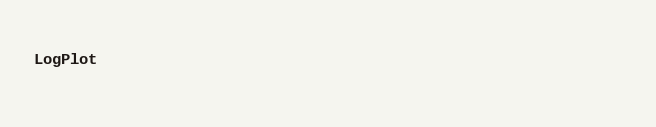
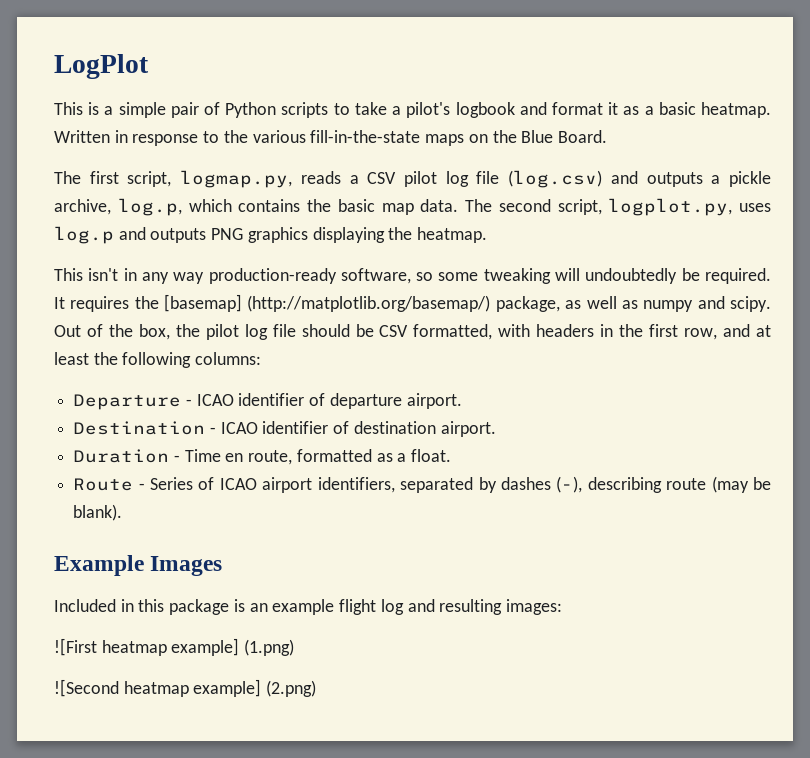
+ This is a simple pair of Python scripts to take a pilot's logbook and format it as a basic heatmap. Written in response to the various fill-in-the-state maps on the Blue Board.
+ The first script, logmap.py, reads a CSV pilot log file (log.csv) and outputs a pickle archive, log.p, which contains the basic map data. The second script, logplot.py, uses log.p and outputs PNG graphics displaying the heatmap.
+ This isn't in any way production-ready software, so some tweaking will undoubtedly be required. It requires the [basemap] (http://matplotlib.org/basemap/) package, as well as numpy and scipy. Out of the box, the pilot log file should be CSV formatted, with headers in the first row, and at least the following columns:
+ Departure - ICAO identifier of departure airport.
+ Destination - ICAO identifier of destination airport.
+ Duration - Time en route, formatted as a float.
+ Route - Series of ICAO airport identifiers, separated by dashes (-), describing route (may be blank).
+ Example Images
+ Included in this package is an example flight log and resulting images:
+ ![First heatmap example] (1.png)
+ ![Second heatmap example] (2.png)

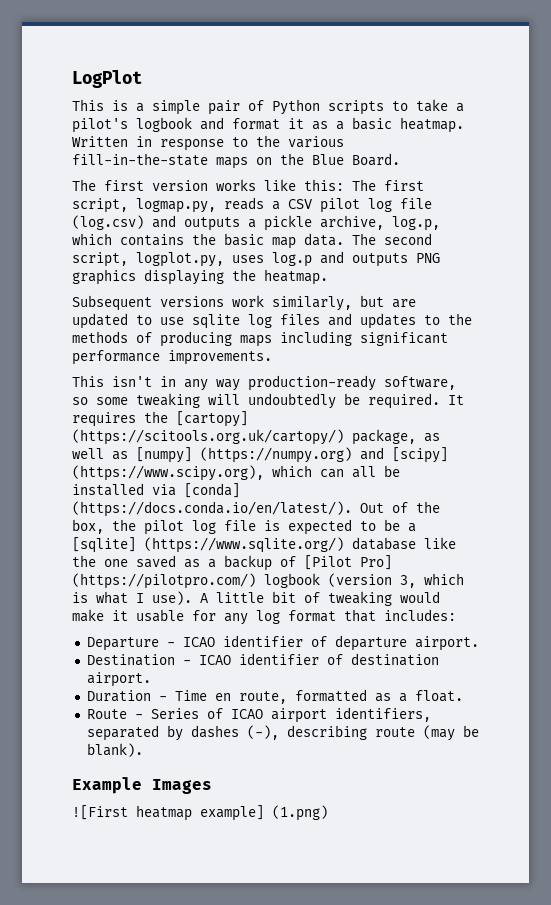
- The first script, logmap.py, reads a CSV pilot log file (log.csv) and outputs a pickle archive, log.p, which contains the basic map data.
+ The first version works like this: The first script, logmap.py, reads a CSV pilot log file (log.csv) and outputs a pickle archive, log.p, which contains the basic map data.
+ Subsequent versions work similarly, but are updated to use sqlite log files and updates to the methods of producing maps including significant performance improvements.
- It requires the [basemap] (http://matplotlib.org/basemap/) package, as well as numpy and scipy. Out of the box, the pilot log file should be CSV formatted, with headers in the first row, and at least the following columns:
+ It requires the [cartopy] (https://scitools.org.uk/cartopy/) package, as well as [numpy] (https://numpy.org) and [scipy] (https://www.scipy.org), which can all be installed via [conda] (https://docs.conda.io/en/latest/). Out of the box, the pilot log file is expected to be a [sqlite] (https://www.sqlite.org/) database like the one saved as a backup of [Pilot Pro] (https://pilotpro.com/) logbook (version 3, which is what I use). A little bit of tweaking would make it usable for any log format that includes:
- Included in this package is an example flight log and resulting images:
- ![Second heatmap example] (2.png)

